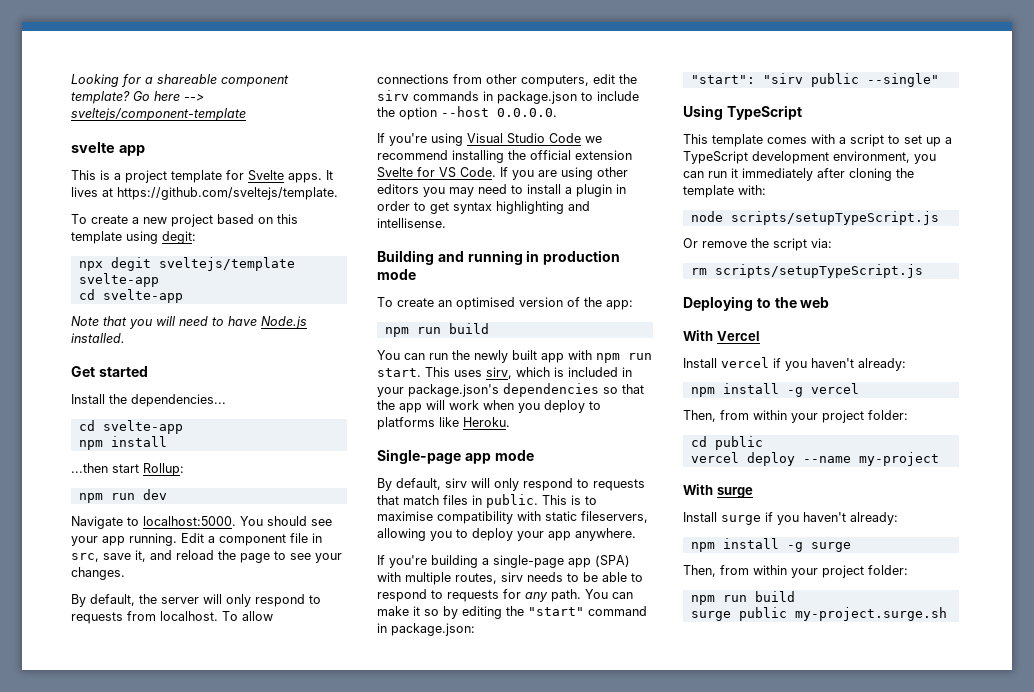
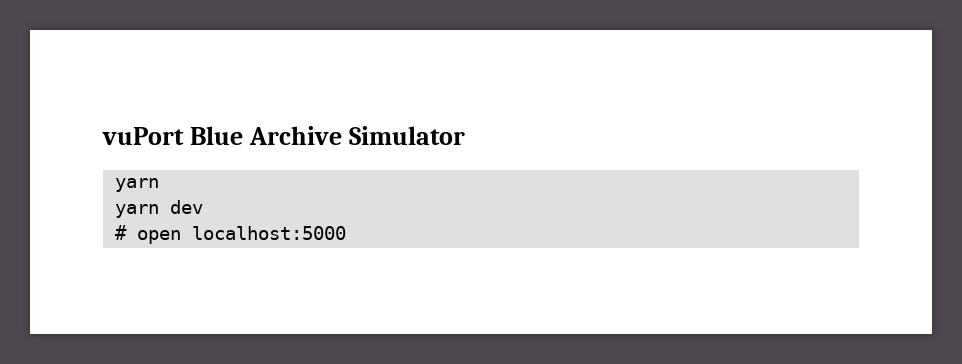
- Looking for a shareable component template? Go here --> sveltejs/component-template
- svelte app
- This is a project template for Svelte apps. It lives at https://github.com/sveltejs/template.
- To create a new project based on this template using degit:
- npx degit sveltejs/template svelte-app
- cd svelte-app
- Note that you will need to have Node.js installed.
- Get started
- Install the dependencies...
- cd svelte-app
- npm install
- ...then start Rollup:
- npm run dev
- Navigate to localhost:5000. You should see your app running. Edit a component file in src, save it, and reload the page to see your changes.
- By default, the server will only respond to requests from localhost. To allow connections from other computers, edit the sirv commands in package.json to include the option --host 0.0.0.0.
- If you're using Visual Studio Code we recommend installing the official extension Svelte for VS Code. If you are using other editors you may need to install a plugin in order to get syntax highlighting and intellisense.
- Building and running in production mode
- To create an optimised version of the app:
- npm run build
- You can run the newly built app with npm run start. This uses sirv, which is included in your package.json's dependencies so that the app will work when you deploy to platforms like Heroku.
- Single-page app mode
- By default, sirv will only respond to requests that match files in public. This is to maximise compatibility with static fileservers, allowing you to deploy your app anywhere.
- If you're building a single-page app (SPA) with multiple routes, sirv needs to be able to respond to requests for any path. You can make it so by editing the "start" command in package.json:
- "start": "sirv public --single"
- Using TypeScript
- This template comes with a script to set up a TypeScript development environment, you can run it immediately after cloning the template with:
- node scripts/setupTypeScript.js
- Or remove the script via:
- rm scripts/setupTypeScript.js
- Deploying to the web
- With Vercel
- Install vercel if you haven't already:
- npm install -g vercel
- Then, from within your project folder:
- cd public
- vercel deploy --name my-project
- With surge
- Install surge if you haven't already:
- npm install -g surge
- Then, from within your project folder:
- npm run build
- surge public my-project.surge.sh
+ vuPort Blue Archive Simulator
+ yarn
+ yarn dev
+ # open localhost:5000

